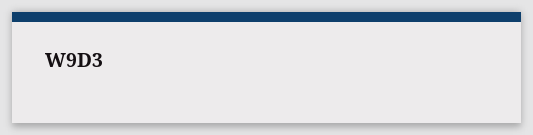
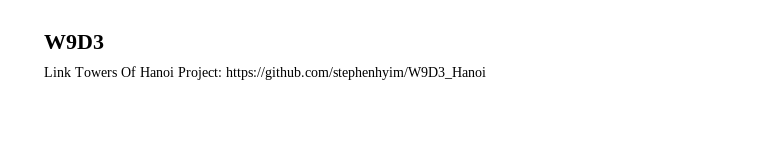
+ Link Towers Of Hanoi Project: https://github.com/stephenhyim/W9D3_Hanoi

